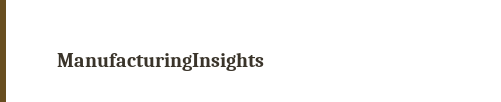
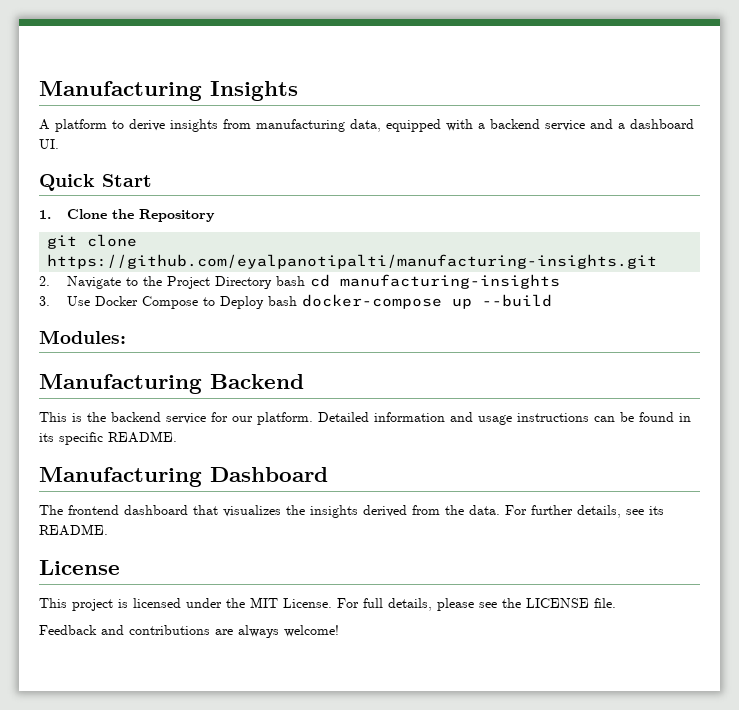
- ManufacturingInsights
+ Manufacturing Insights
+ A platform to derive insights from manufacturing data, equipped with a backend service and a dashboard UI.
+ Quick Start
+ 1. Clone the Repository
+ git clone https://github.com/eyalpanotipalti/manufacturing-insights.git
+ 2. Navigate to the Project Directory bash cd manufacturing-insights
+ 3. Use Docker Compose to Deploy bash docker-compose up --build
+ Modules:
+ Manufacturing Backend
+ This is the backend service for our platform. Detailed information and usage instructions can be found in its specific README.
+ Manufacturing Dashboard
+ The frontend dashboard that visualizes the insights derived from the data. For further details, see its README.
+ License
+ This project is licensed under the MIT License. For full details, please see the LICENSE file.
+ Feedback and contributions are always welcome!

